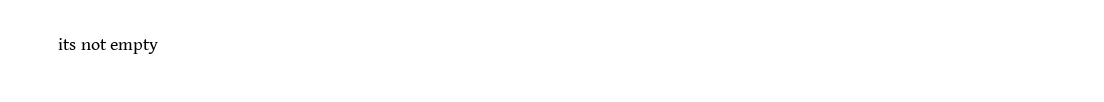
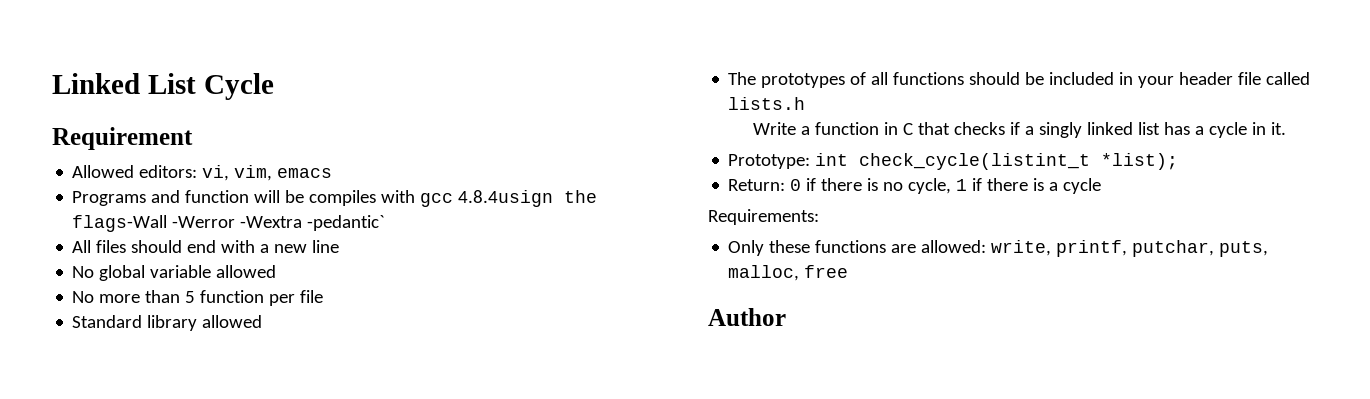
- its not empty
+ Linked List Cycle
+ Requirement
+ Allowed editors: vi, vim, emacs
+ Programs and function will be compiles with gcc 4.8.4usign the flags-Wall -Werror -Wextra -pedantic`
+ All files should end with a new line
+ No global variable allowed
+ No more than 5 function per file
+ Standard library allowed
+ The prototypes of all functions should be included in your header file called lists.h
+ Write a function in C that checks if a singly linked list has a cycle in it.
+ Prototype: int check_cycle(listint_t *list);
+ Return: 0 if there is no cycle, 1 if there is a cycle
+ Requirements:
+ Only these functions are allowed: write, printf, putchar, puts, malloc, free
+ Author

